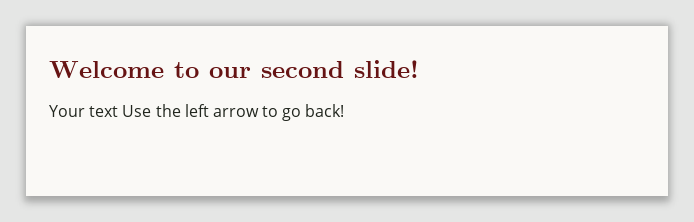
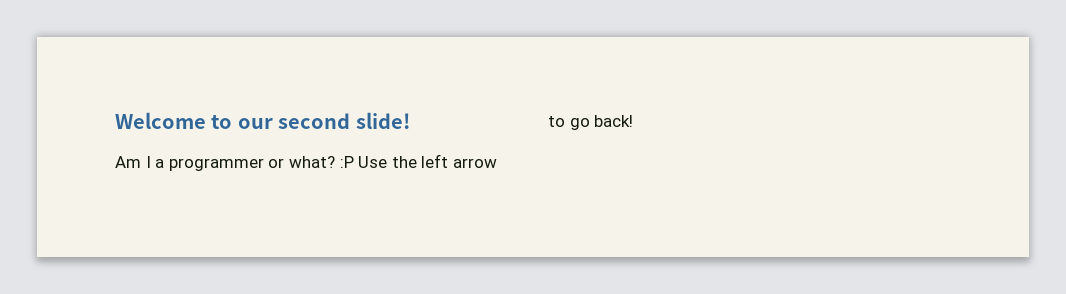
- Your text Use the left arrow to go back!
+ Am I a programmer or what? :P Use the left arrow to go back!

